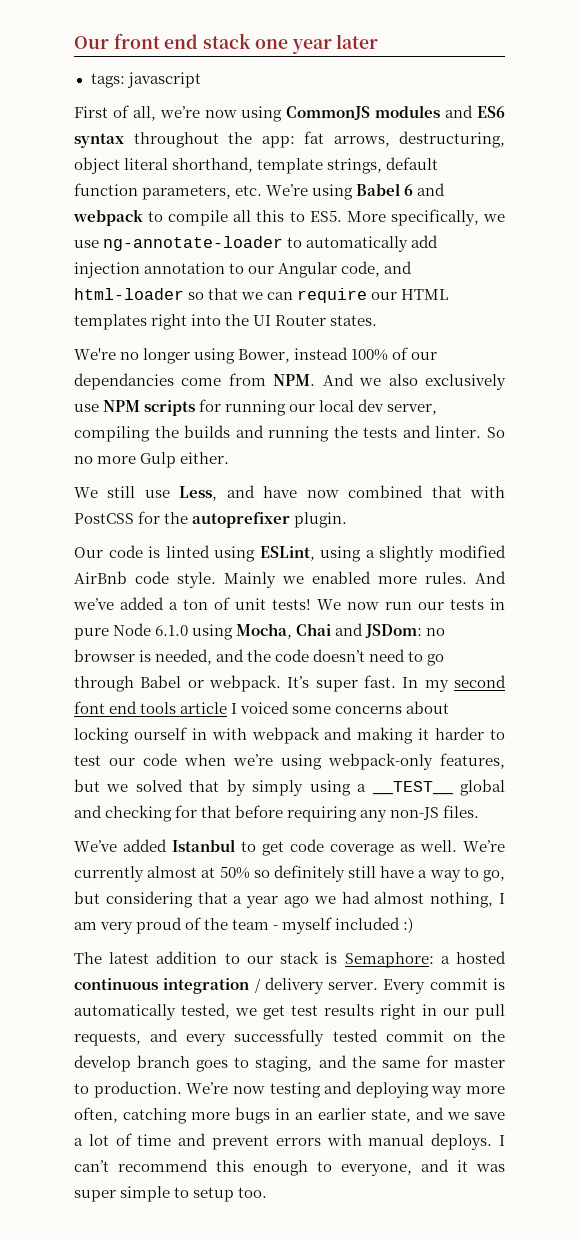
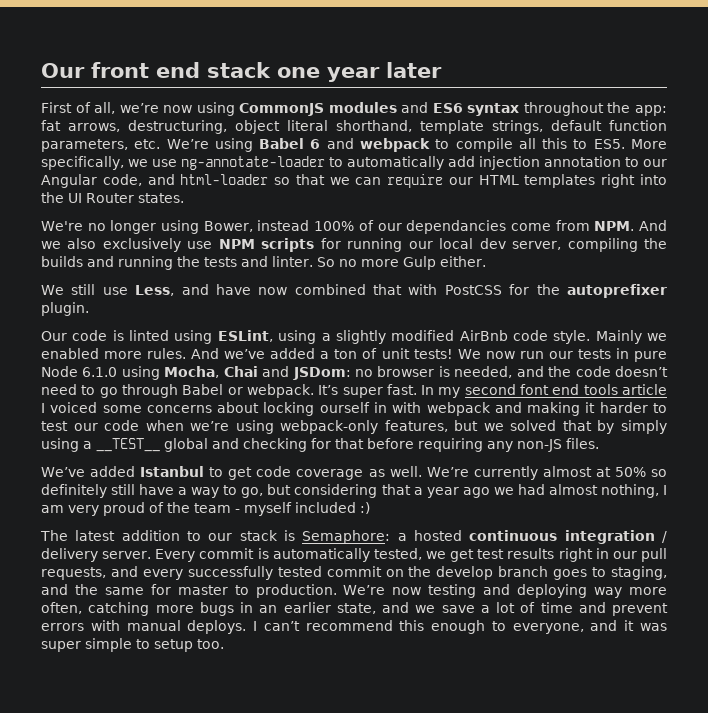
- tags: javascript

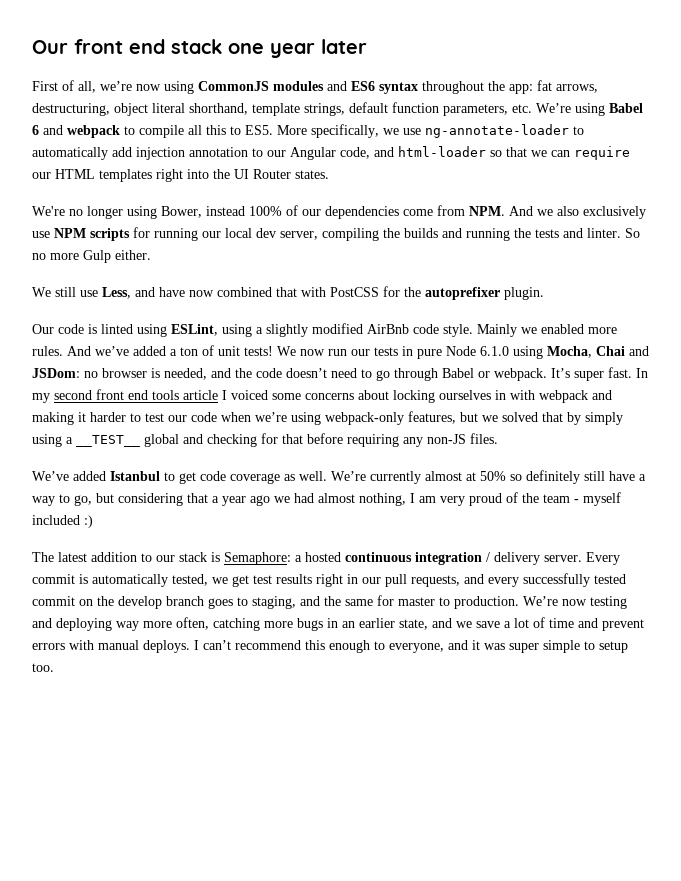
- We're no longer using Bower, instead 100% of our dependancies come from NPM. And we also exclusively use NPM scripts for running our local dev server, compiling the builds and running the tests and linter.
+ We're no longer using Bower, instead 100% of our dependencies come from NPM. And we also exclusively use NPM scripts for running our local dev server, compiling the builds and running the tests and linter.
- In my second font end tools article I voiced some concerns about locking ourself in with webpack and making it harder to test our code when we’re using webpack-only features, but we solved that by simply using a __TEST__ global and checking for that before requiring any non-JS files.
+ In my second front end tools article I voiced some concerns about locking ourselves in with webpack and making it harder to test our code when we’re using webpack-only features, but we solved that by simply using a __TEST__ global and checking for that before requiring any non-JS files.

